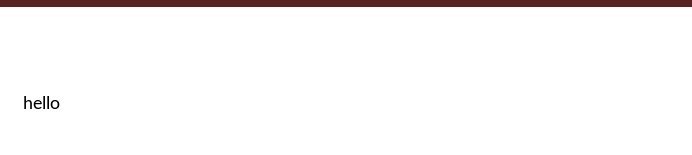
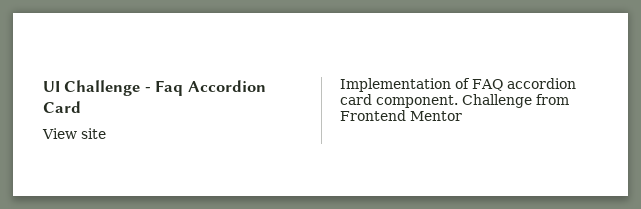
- hello
+ UI Challenge - Faq Accordion Card
+ View site
+ Implementation of FAQ accordion card component. Challenge from Frontend Mentor

